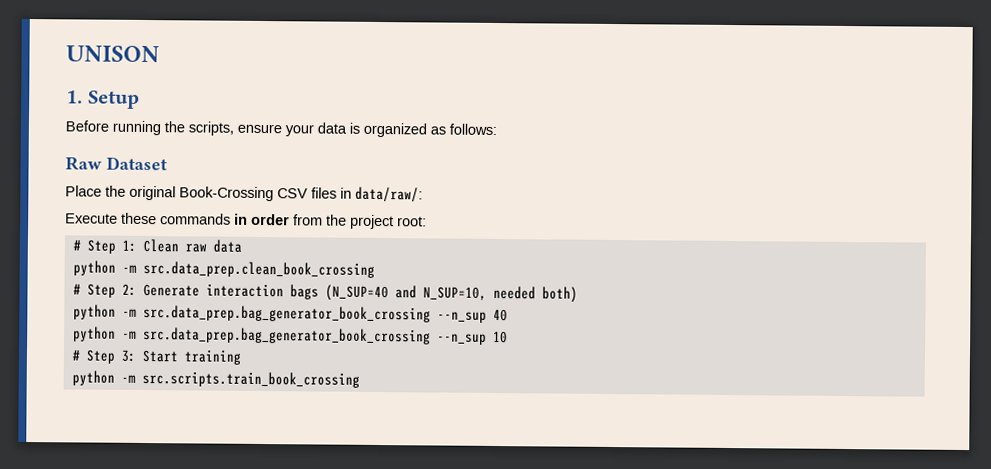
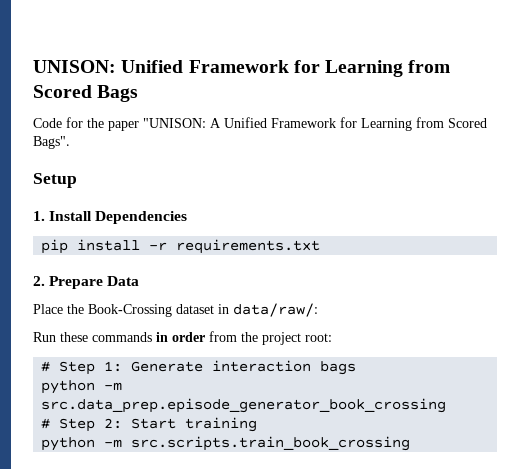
- UNISON
- 1. Setup
- Before running the scripts, ensure your data is organized as follows:
- Raw Dataset
- Place the original Book-Crossing CSV files in data/raw/:
+ UNISON: Unified Framework for Learning from Scored Bags
+ Code for the paper "UNISON: A Unified Framework for Learning from Scored Bags".
+ Setup
+ 1. Install Dependencies
+ pip install -r requirements.txt
+ 2. Prepare Data
+ Place the Book-Crossing dataset in data/raw/:
- Execute these commands in order from the project root:
+ Run these commands in order from the project root:
- # Step 1: Clean raw data
- python -m src.data_prep.clean_book_crossing
+ # Step 1: Generate interaction bags
+ python -m src.data_prep.episode_generator_book_crossing
- # Step 2: Generate interaction bags (N_SUP=40 and N_SUP=10, needed both)
- python -m src.data_prep.bag_generator_book_crossing --n_sup 40
- python -m src.data_prep.bag_generator_book_crossing --n_sup 10
- # Step 3: Start training
+ # Step 2: Start training

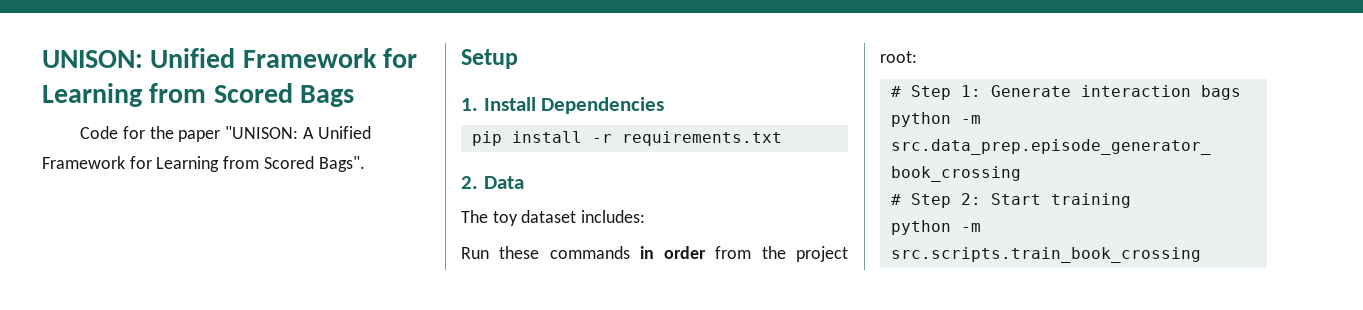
- 2. Prepare Data
+ 2. Data
- Place the Book-Crossing dataset in data/raw/:
+ The toy dataset includes:

